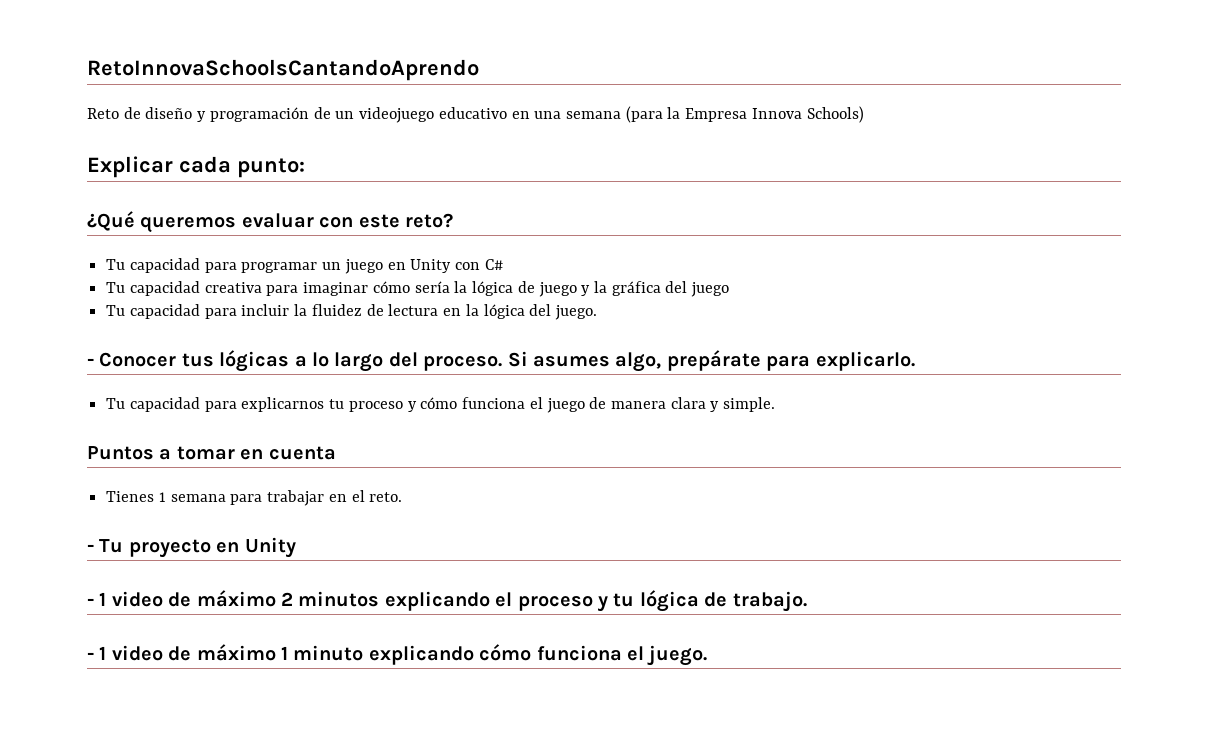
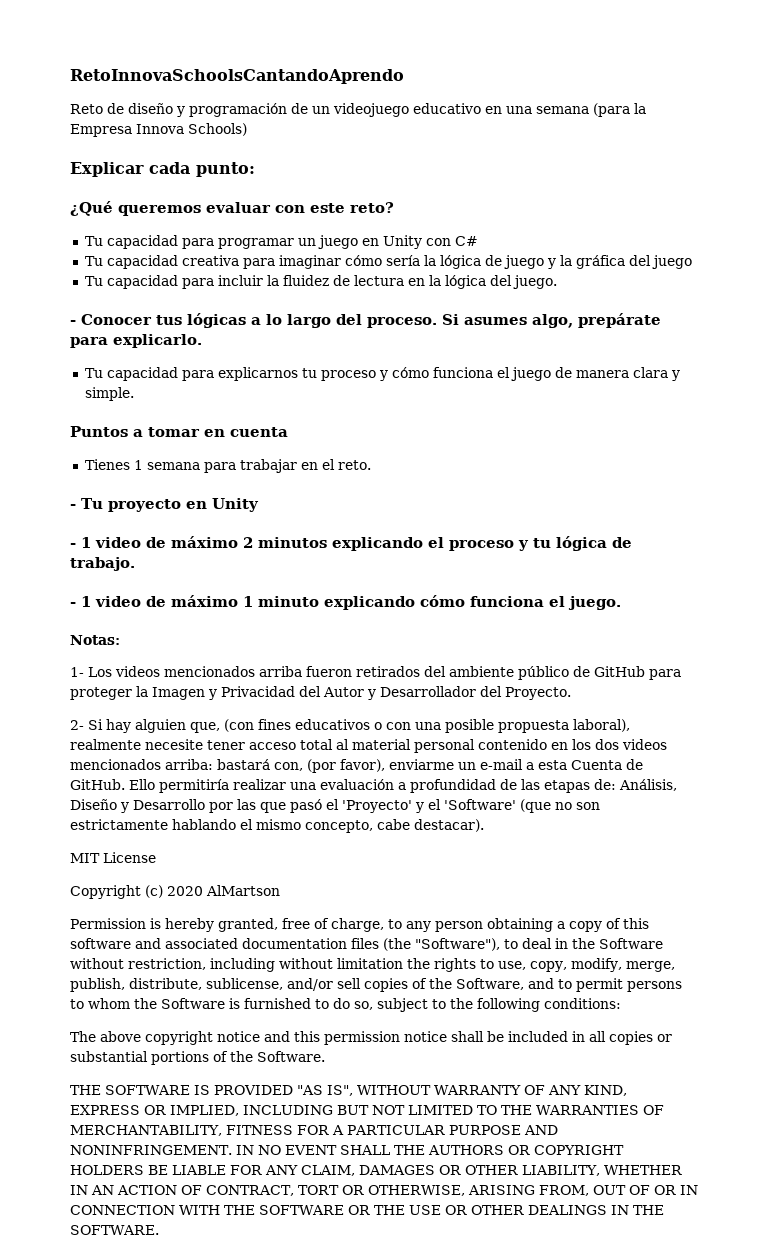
+ Notas:
+ 1- Los videos mencionados arriba fueron retirados del ambiente público de GitHub para proteger la Imagen y Privacidad del Autor y Desarrollador del Proyecto.
+ 2- Si hay alguien que, (con fines educativos o con una posible propuesta laboral), realmente necesite tener acceso total al material personal contenido en los dos videos mencionados arriba: bastará con, (por favor), enviarme un e-mail a esta Cuenta de GitHub. Ello permitiría realizar una evaluación a profundidad de las etapas de: Análisis, Diseño y Desarrollo por las que pasó el 'Proyecto' y el 'Software' (que no son estrictamente hablando el mismo concepto, cabe destacar).
+ MIT License
+ Copyright (c) 2020 AlMartson
+ Permission is hereby granted, free of charge, to any person obtaining a copy of this software and associated documentation files (the "Software"), to deal in the Software without restriction, including without limitation the rights to use, copy, modify, merge, publish, distribute, sublicense, and/or sell copies of the Software, and to permit persons to whom the Software is furnished to do so, subject to the following conditions:
+ The above copyright notice and this permission notice shall be included in all copies or substantial portions of the Software.
+ THE SOFTWARE IS PROVIDED "AS IS", WITHOUT WARRANTY OF ANY KIND, EXPRESS OR IMPLIED, INCLUDING BUT NOT LIMITED TO THE WARRANTIES OF MERCHANTABILITY, FITNESS FOR A PARTICULAR PURPOSE AND NONINFRINGEMENT. IN NO EVENT SHALL THE AUTHORS OR COPYRIGHT HOLDERS BE LIABLE FOR ANY CLAIM, DAMAGES OR OTHER LIABILITY, WHETHER IN AN ACTION OF CONTRACT, TORT OR OTHERWISE, ARISING FROM, OUT OF OR IN CONNECTION WITH THE SOFTWARE OR THE USE OR OTHER DEALINGS IN THE SOFTWARE.

